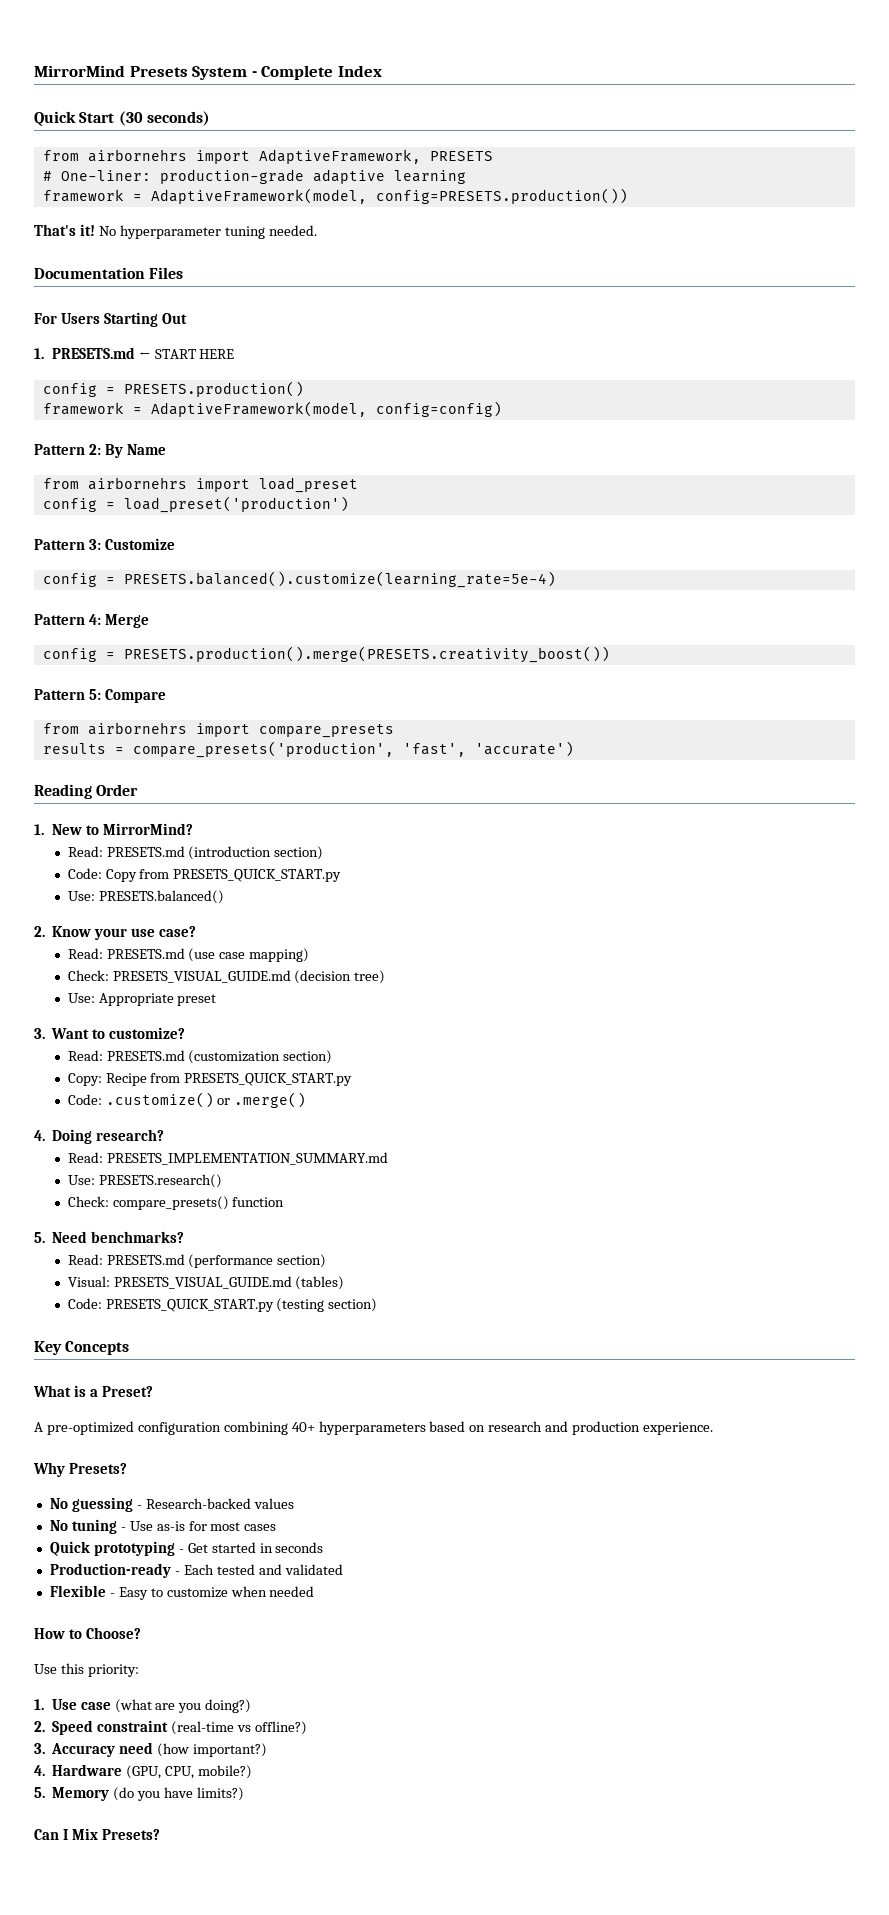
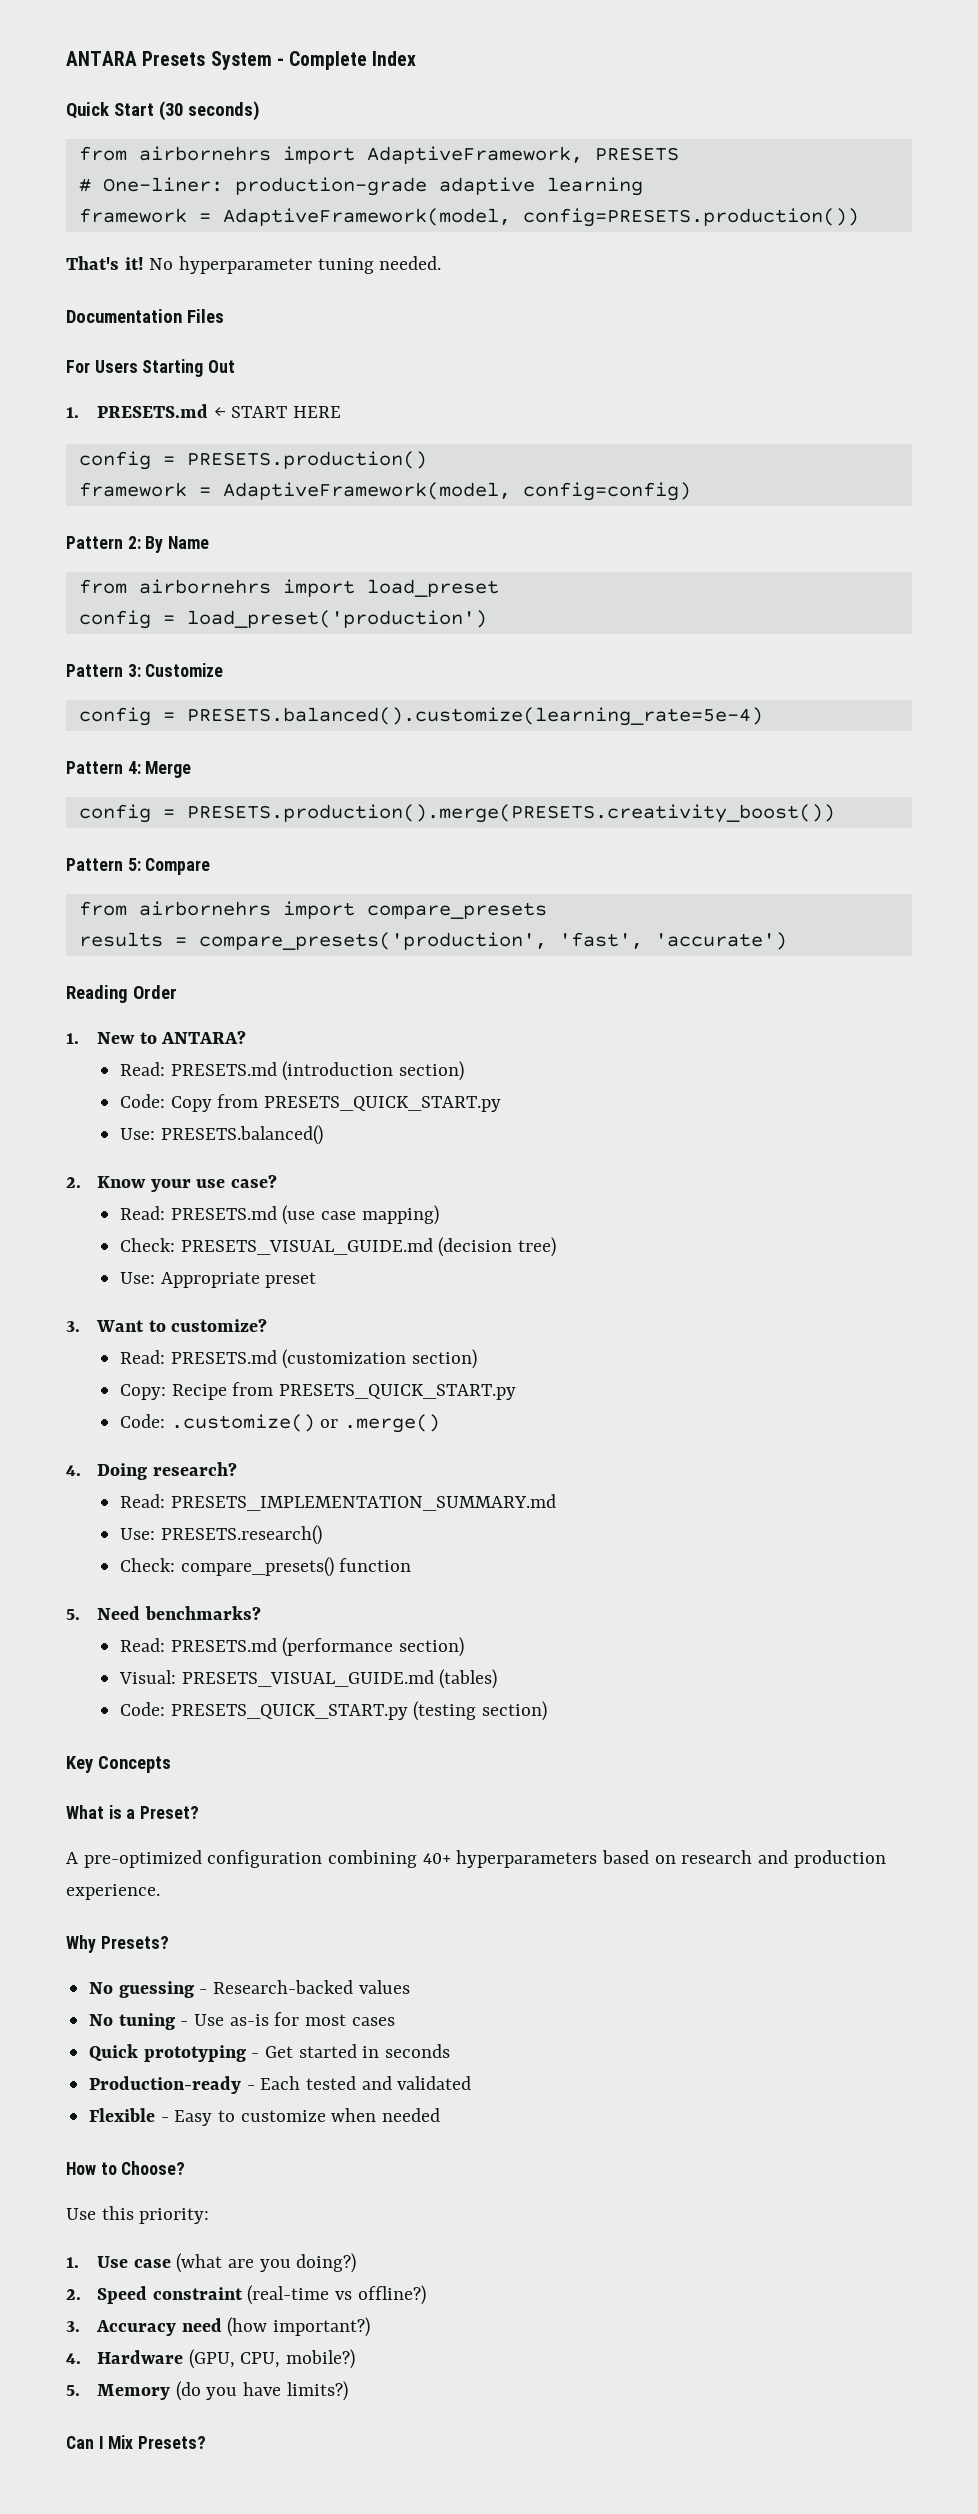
- MirrorMind Presets System - Complete Index
+ ANTARA Presets System - Complete Index
- 1. New to MirrorMind?
+ 1. New to ANTARA?

